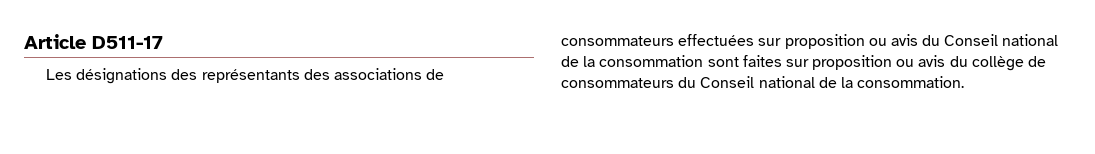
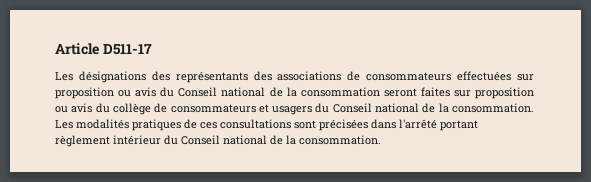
- Les désignations des représentants des associations de consommateurs effectuées sur proposition ou avis du Conseil national de la consommation sont faites sur proposition ou avis du collège de consommateurs du Conseil national de la consommation.
+ Les désignations des représentants des associations de consommateurs effectuées sur proposition ou avis du Conseil national de la consommation seront faites sur proposition ou avis du collège de consommateurs et usagers du Conseil national de la consommation. Les modalités pratiques de ces consultations sont précisées dans l'arrêté portant règlement intérieur du Conseil national de la consommation.

